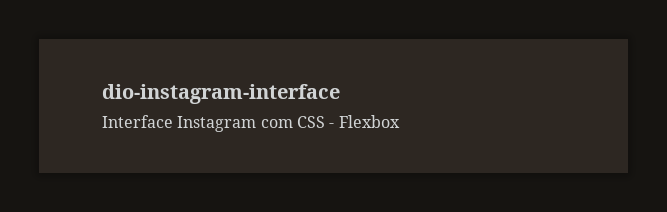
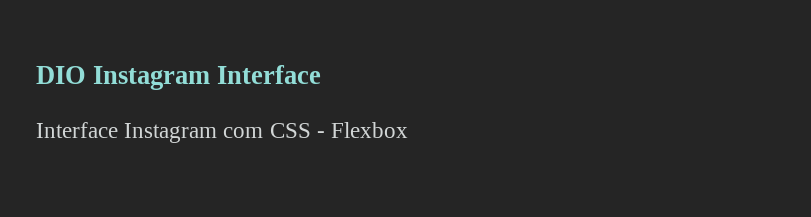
- dio-instagram-interface
+ DIO Instagram Interface

